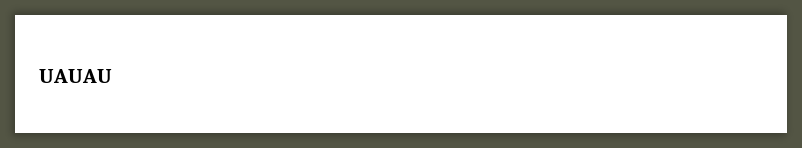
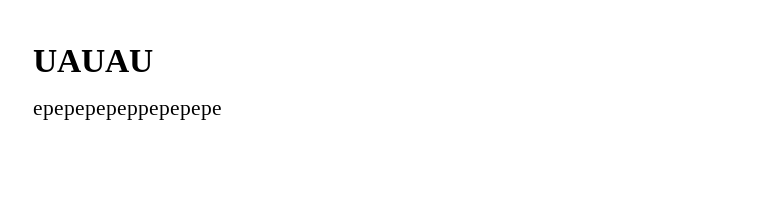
+ epepepepeppepepepe

